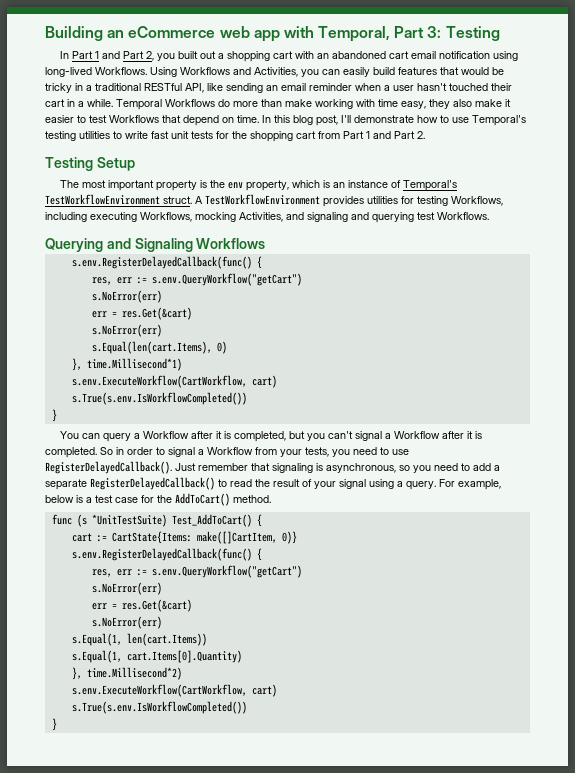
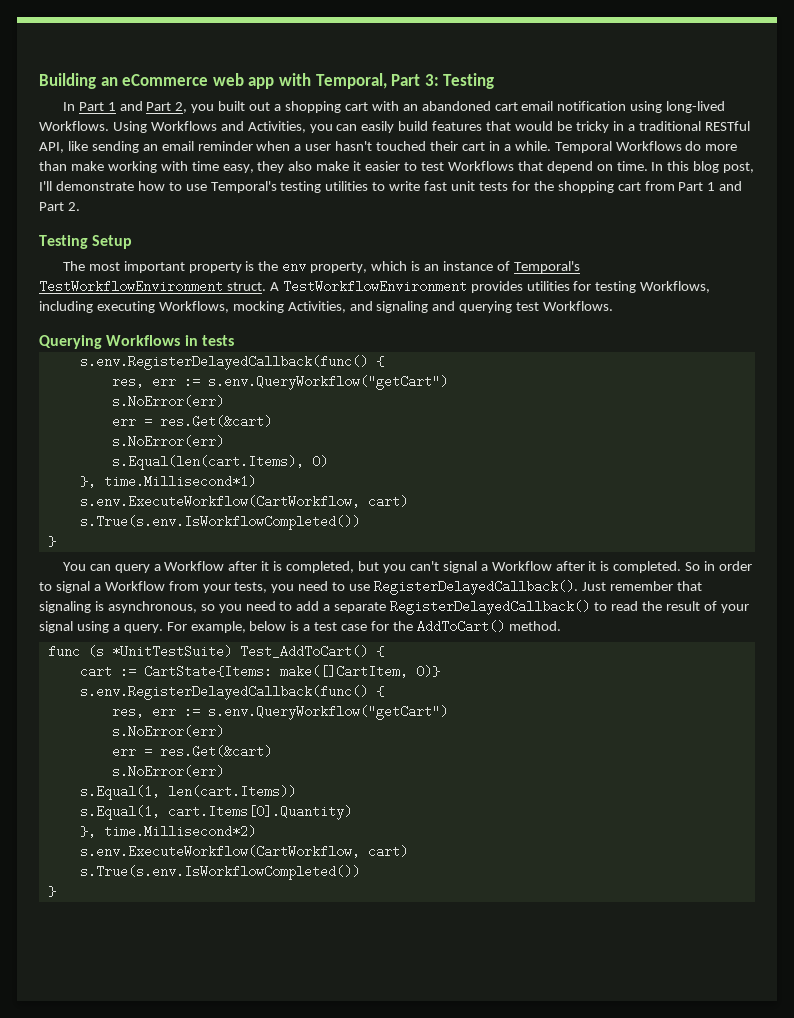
- Querying and Signaling Workflows
+ Querying Workflows in tests

